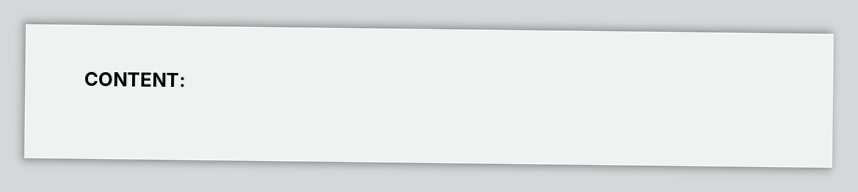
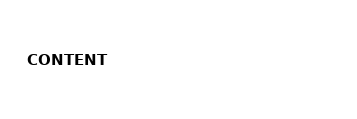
- CONTENT:
+ CONTENT

